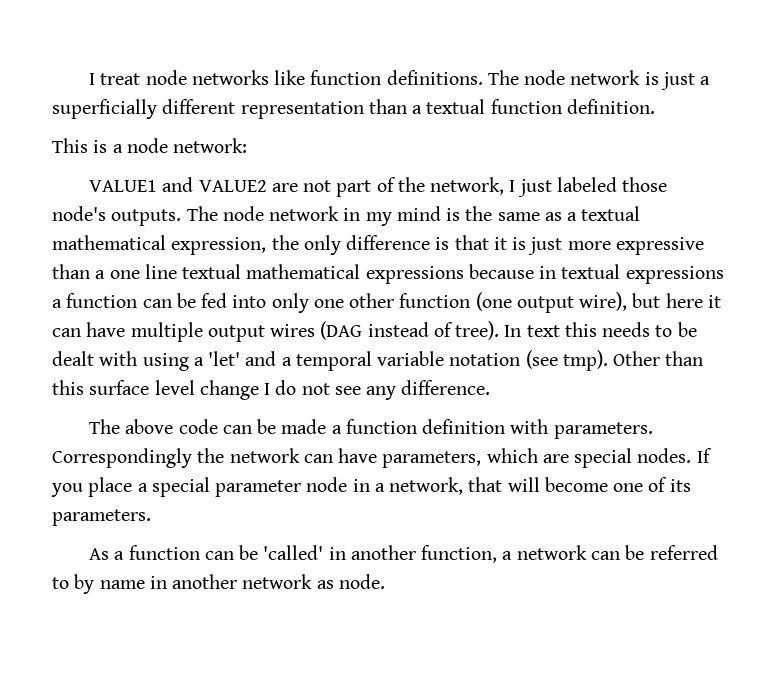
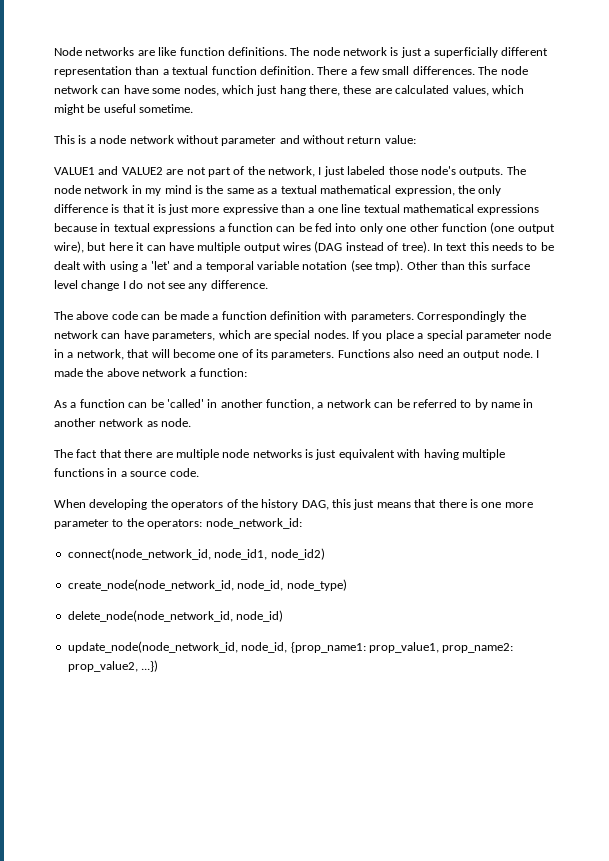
- I treat node networks like function definitions.
+ Node networks are like function definitions.
- The node network is just a superficially different representation than a textual function definition.
- This is a node network:
+ The node network is just a superficially different representation than a textual function definition. There a few small differences. The node network can have some nodes, which just hang there, these are calculated values, which might be useful sometime.
+ This is a node network without parameter and without return value:
+ Functions also need an output node. I made the above network a function:
+ The fact that there are multiple node networks is just equivalent with having multiple functions in a source code.
+ When developing the operators of the history DAG, this just means that there is one more parameter to the operators: node_network_id:
+ connect(node_network_id, node_id1, node_id2)
+ create_node(node_network_id, node_id, node_type)
+ delete_node(node_network_id, node_id)
+ update_node(node_network_id, node_id, {prop_name1: prop_value1, prop_name2: prop_value2, ...})

